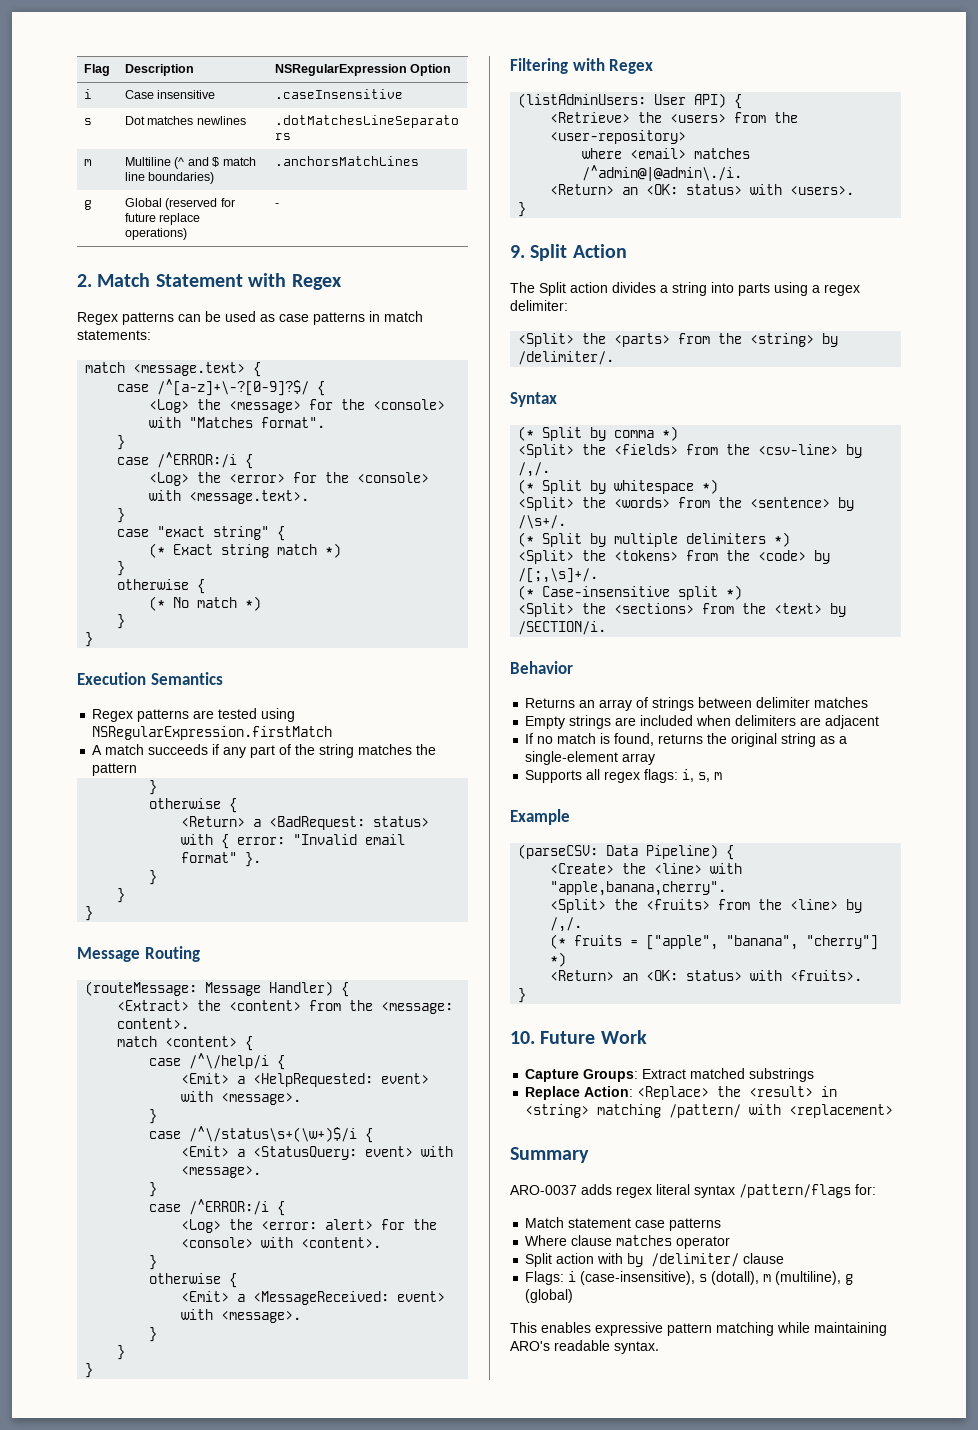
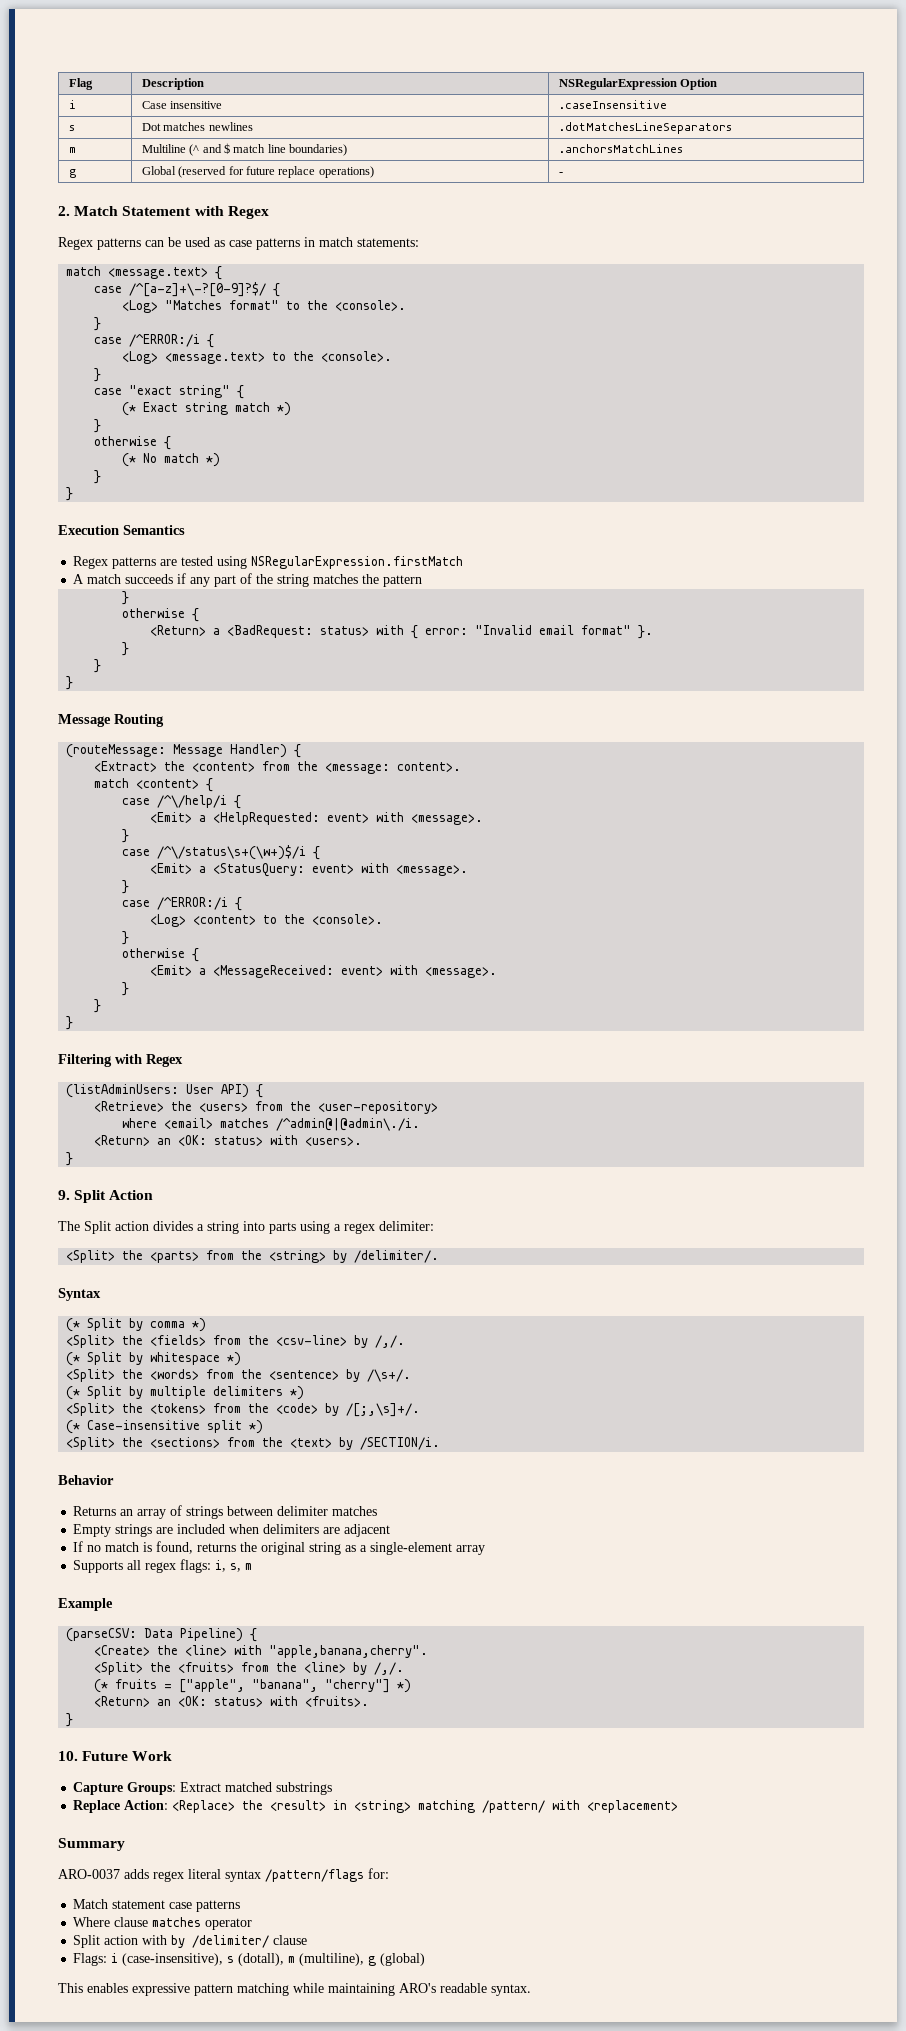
- <Log> the <message> for the <console> with "Matches format".
+ <Log> "Matches format" to the <console>.
  }
  case /^ERROR:/i {
- <Log> the <error> for the <console> with <message.text>.
+ <Log> <message.text> to the <console>.
- <Log> the <error: alert> for the <console> with <content>.
+ <Log> <content> to the <console>.

